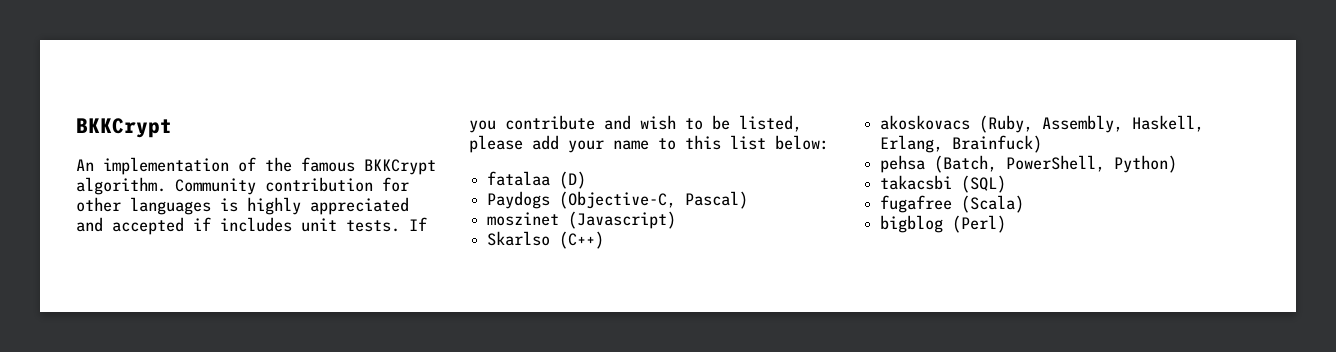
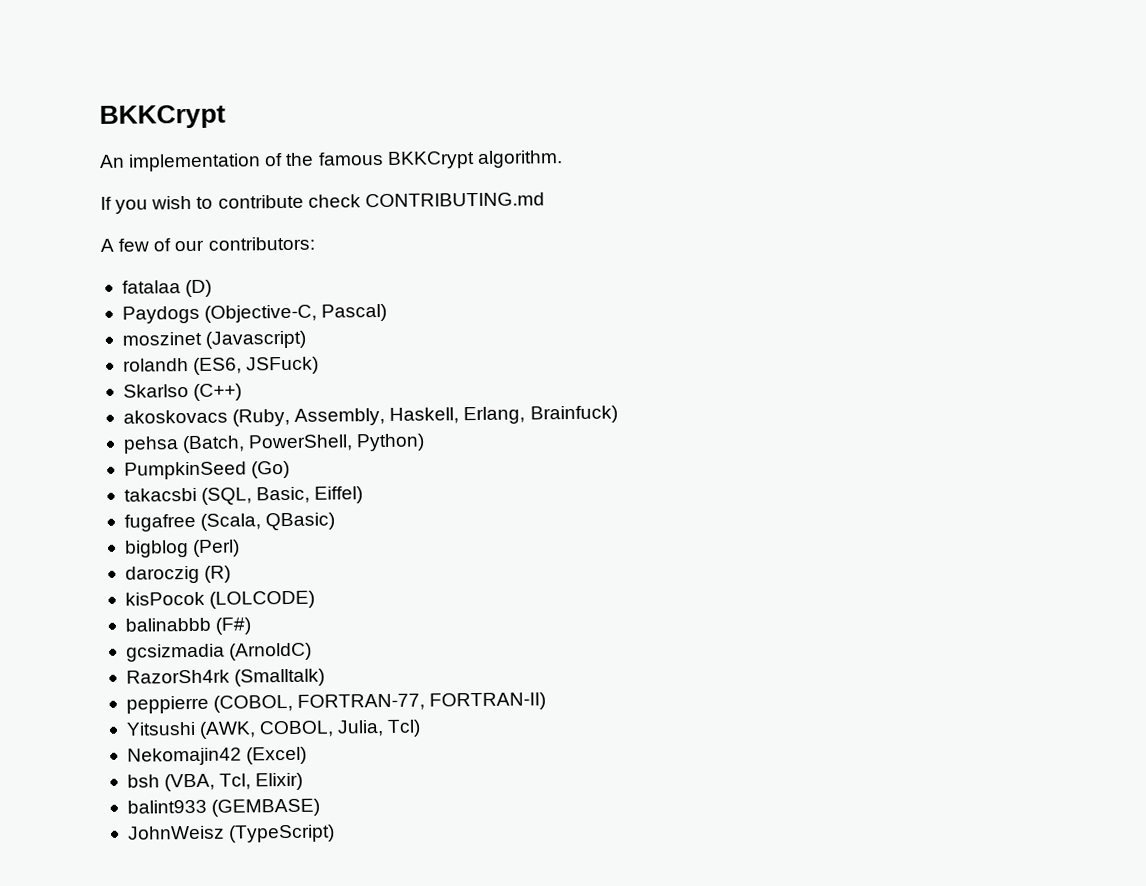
- An implementation of the famous BKKCrypt algorithm. Community contribution for other languages is highly appreciated and accepted if includes unit tests. If you contribute and wish to be listed, please add your name to this list below:
+ An implementation of the famous BKKCrypt algorithm.
+ If you wish to contribute check CONTRIBUTING.md
+ A few of our contributors:
+ rolandh (ES6, JSFuck)
+ PumpkinSeed (Go)
- takacsbi (SQL)
+ takacsbi (SQL, Basic, Eiffel)
- fugafree (Scala)
+ fugafree (Scala, QBasic)
+ daroczig (R)
+ kisPocok (LOLCODE)
+ balinabbb (F#)
+ gcsizmadia (ArnoldC)
+ RazorSh4rk (Smalltalk)
+ peppierre (COBOL, FORTRAN-77, FORTRAN-II)
+ Yitsushi (AWK, COBOL, Julia, Tcl)
+ Nekomajin42 (Excel)
+ bsh (VBA, Tcl, Elixir)
+ balint933 (GEMBASE)
+ JohnWeisz (TypeScript)

